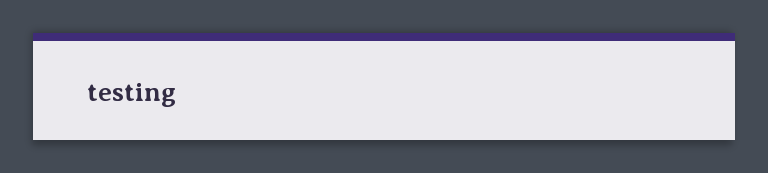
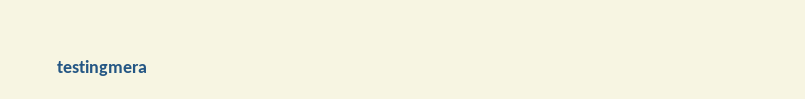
- testing
+ testingmera

